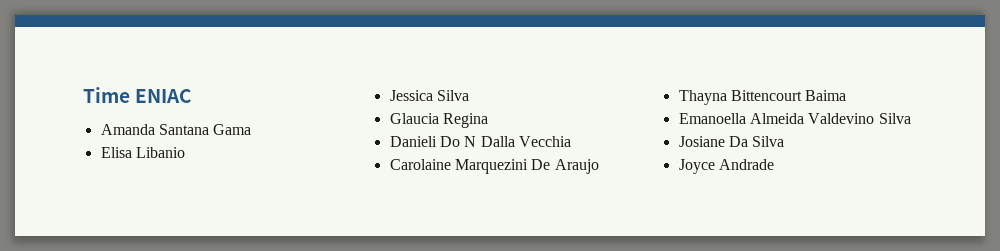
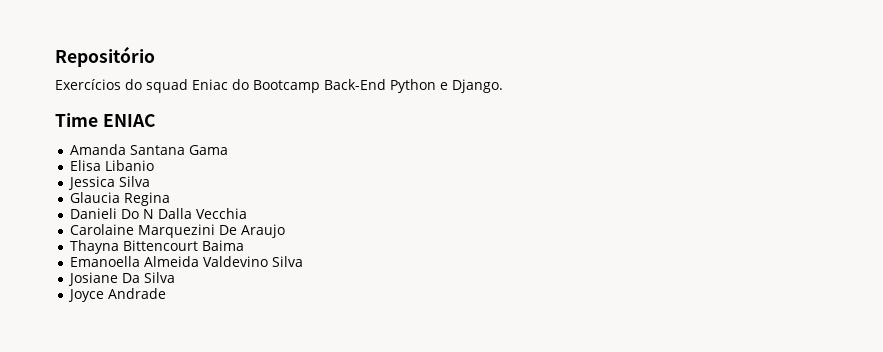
+ Repositório
+ Exercícios do squad Eniac do Bootcamp Back-End Python e Django.

